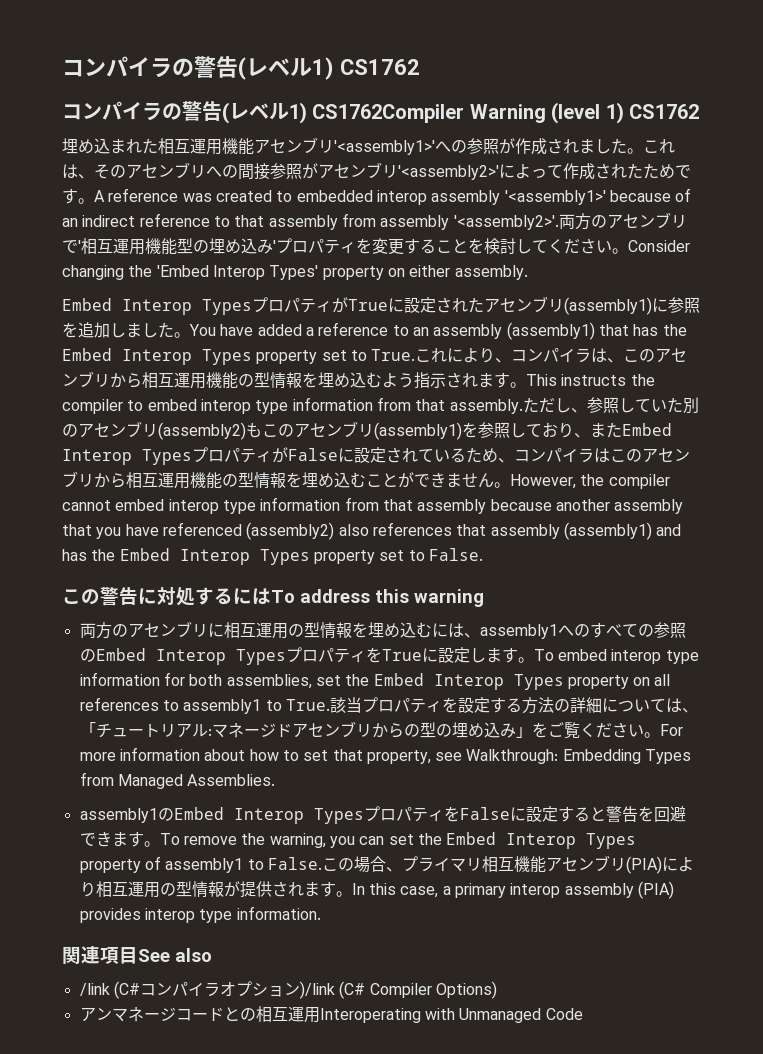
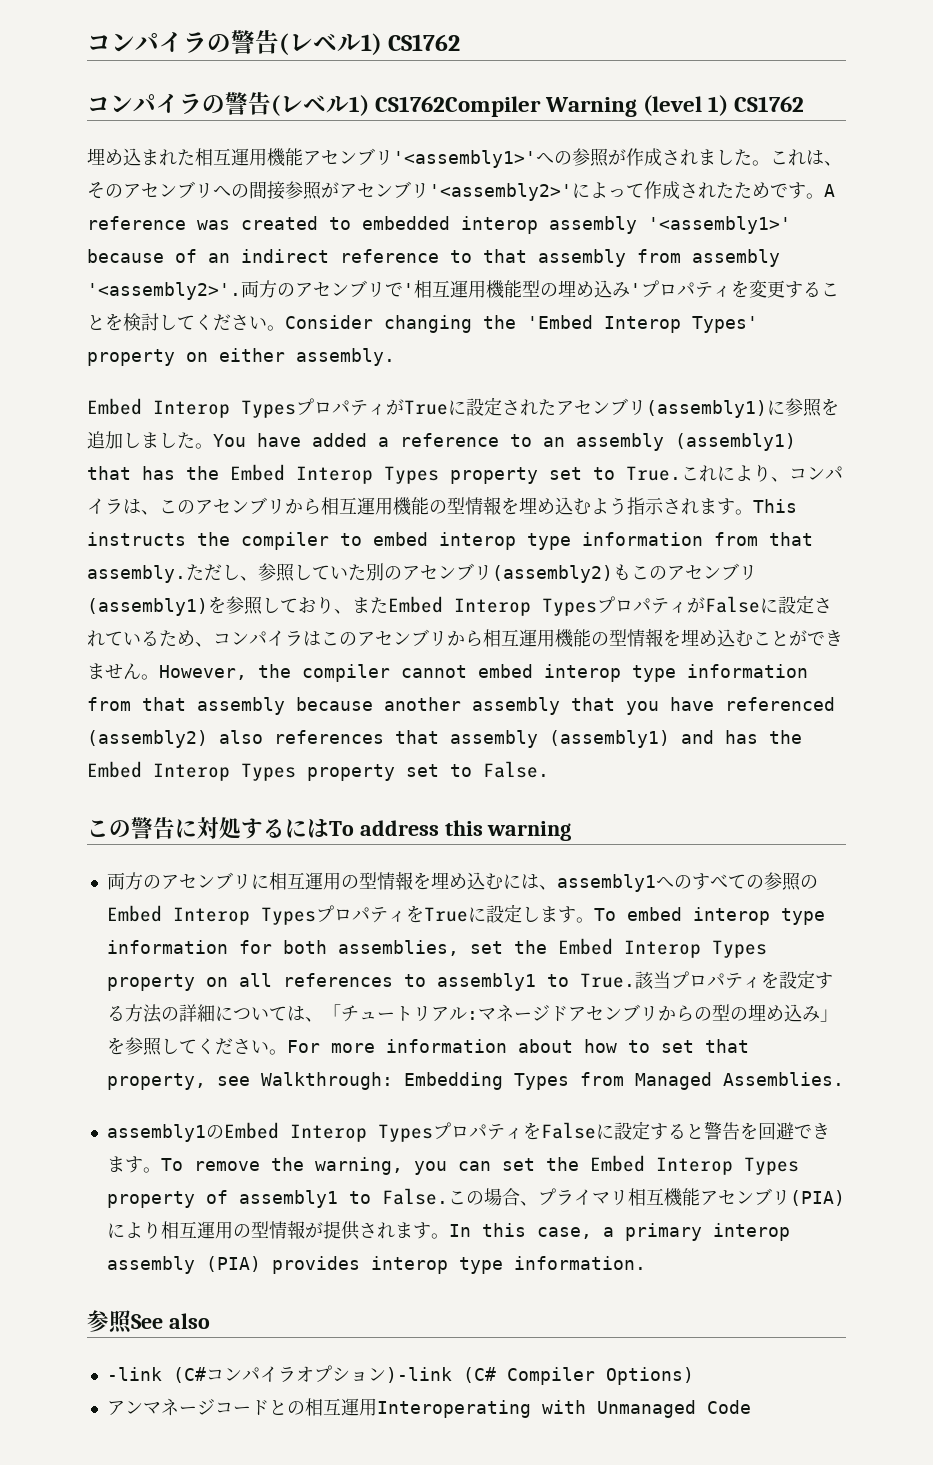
- 該当プロパティを設定する方法の詳細については、「チュートリアル:マネージドアセンブリからの型の埋め込み」をご覧ください。
+ 該当プロパティを設定する方法の詳細については、「チュートリアル:マネージドアセンブリからの型の埋め込み」を参照してください。
- 関連項目See also
+ 参照See also
- /link (C#コンパイラオプション)/link (C# Compiler Options)
+ -link (C#コンパイラオプション)-link (C# Compiler Options)

